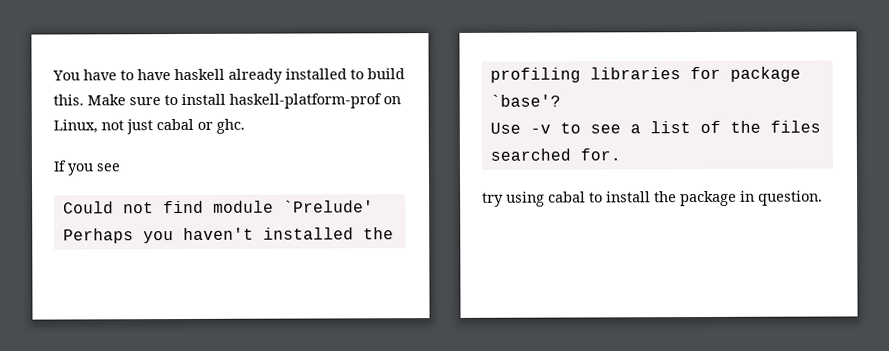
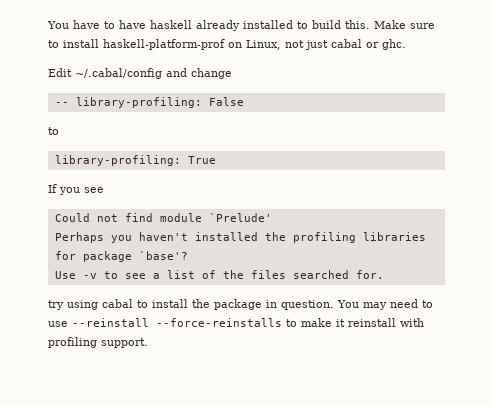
+ Edit ~/.cabal/config and change
+ -- library-profiling: False
+ to
+ library-profiling: True
+ You may need to use --reinstall --force-reinstalls to make it reinstall with profiling support.

